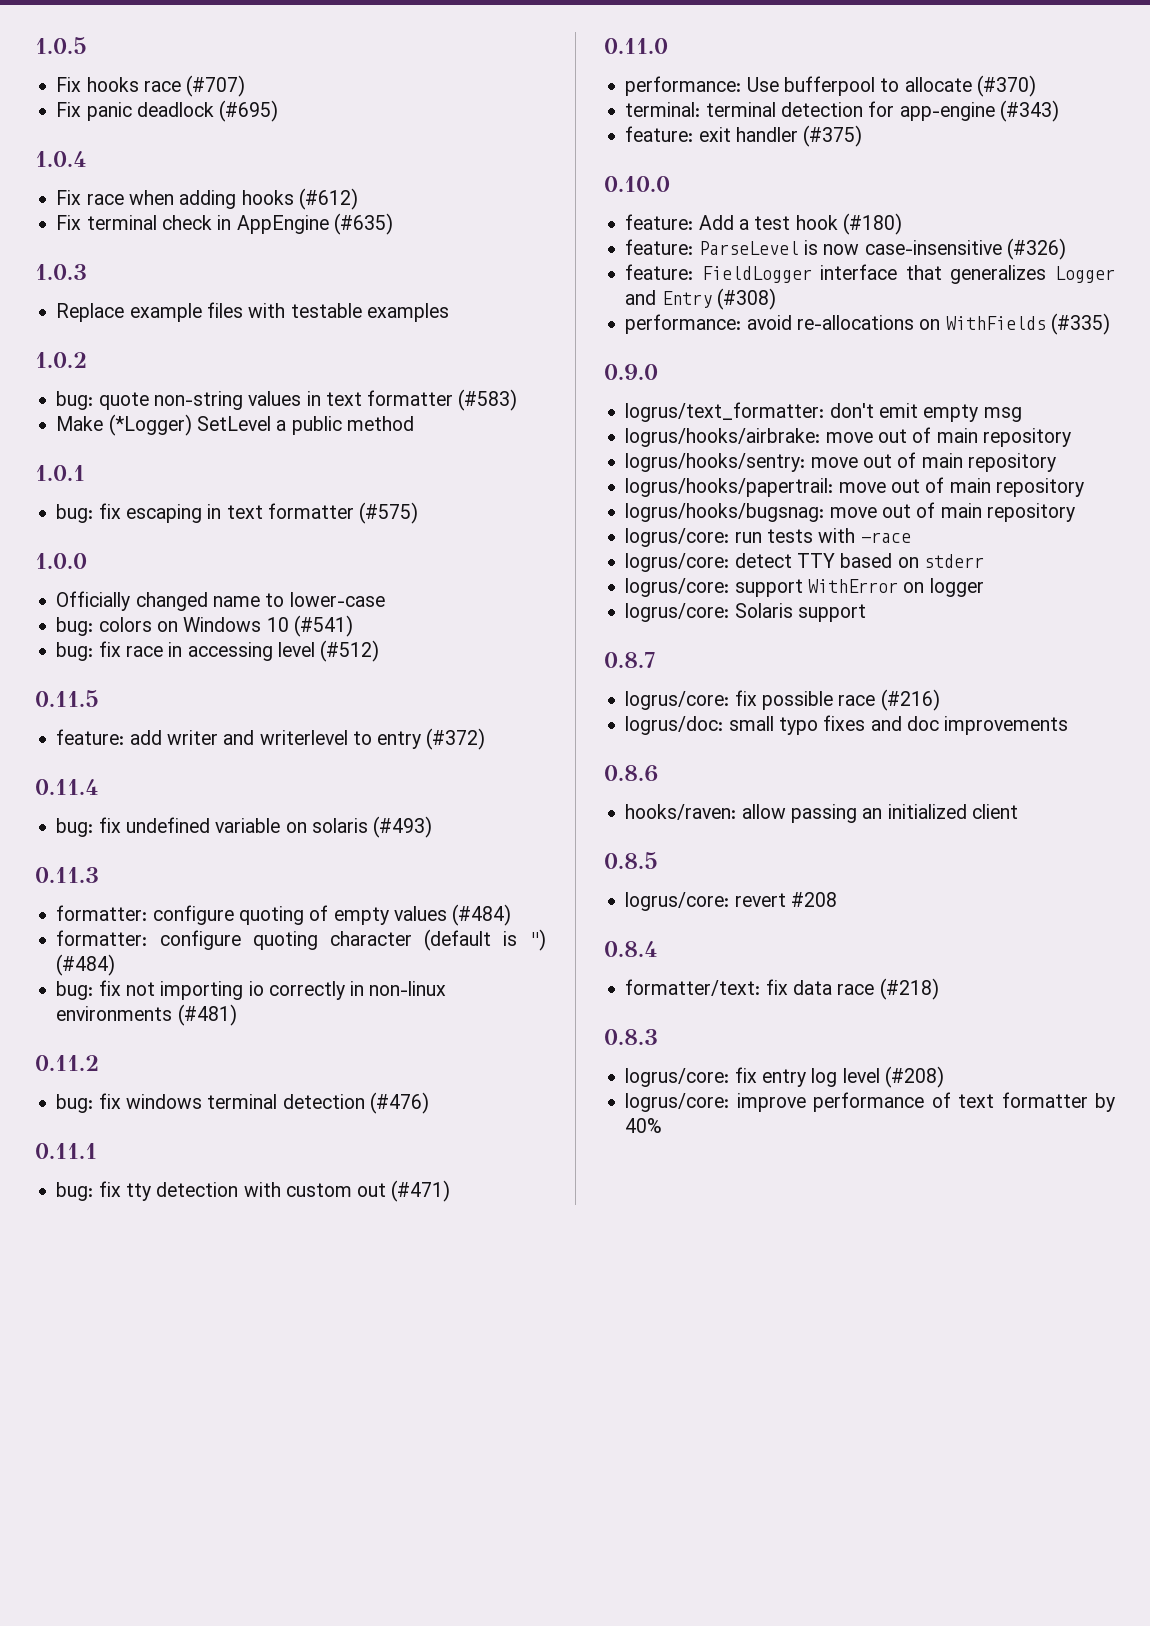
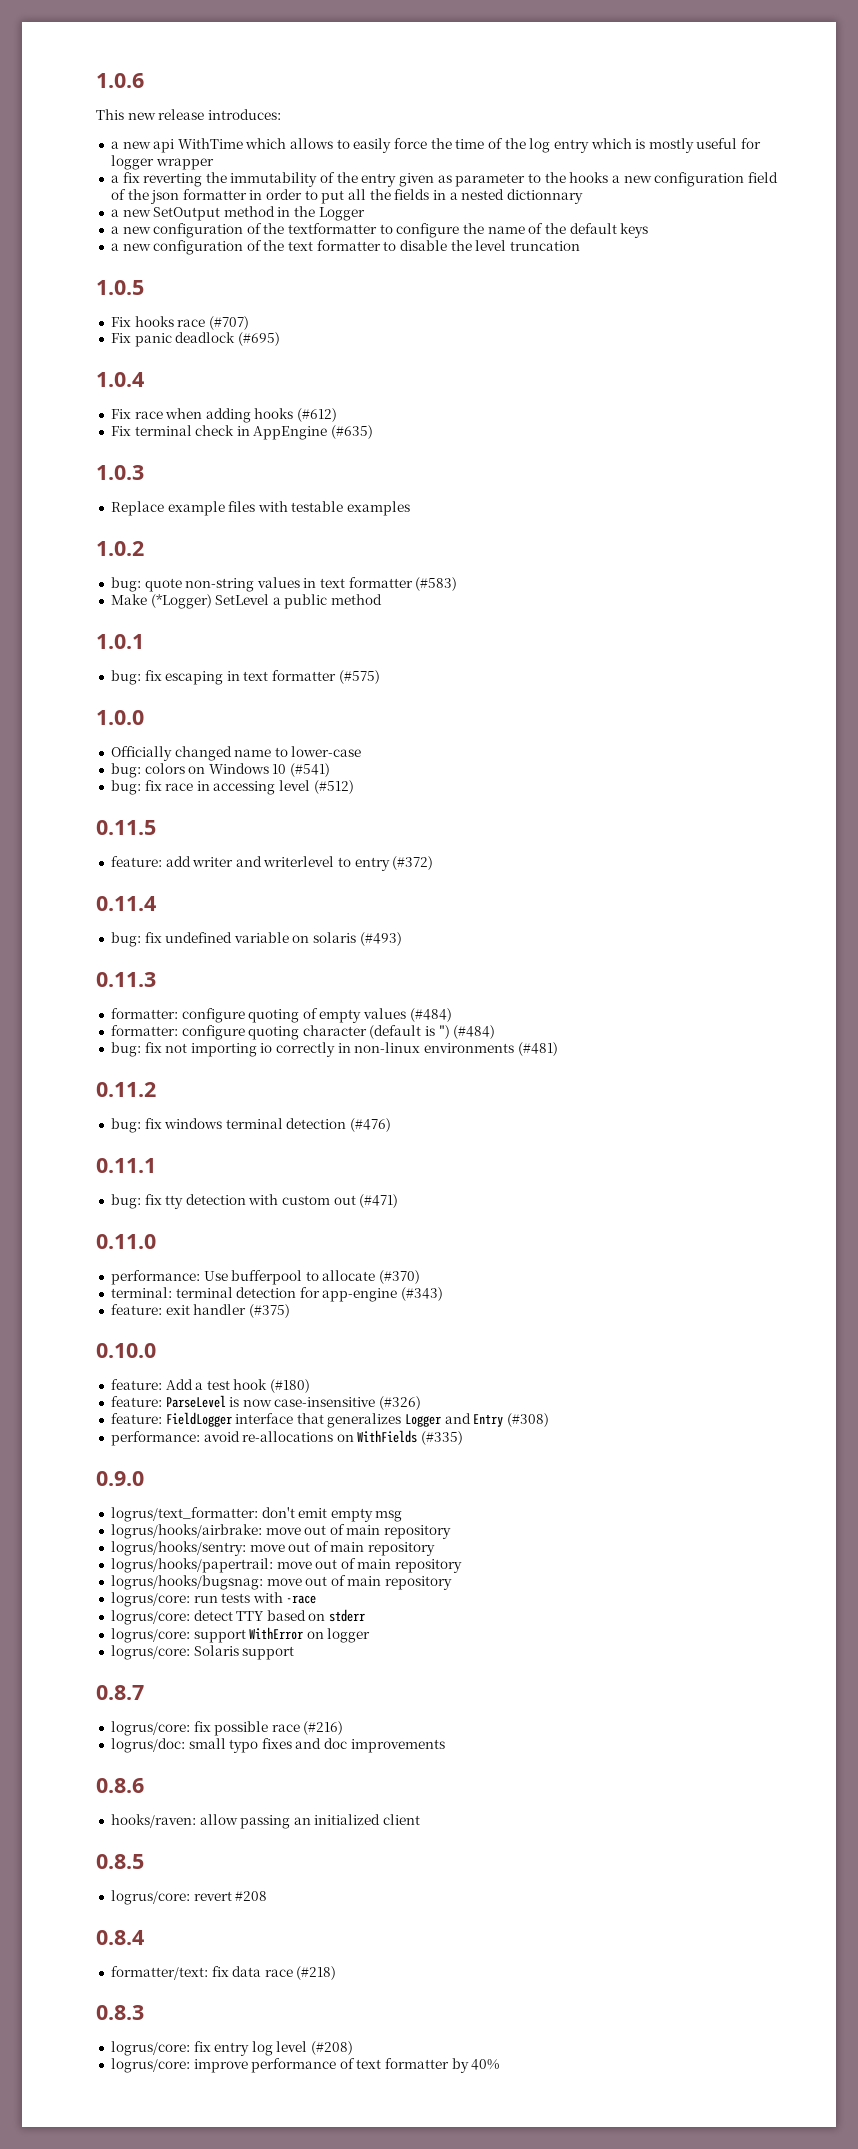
+ 1.0.6
+ This new release introduces:
+ a new api WithTime which allows to easily force the time of the log entry which is mostly useful for logger wrapper
+ a fix reverting the immutability of the entry given as parameter to the hooks a new configuration field of the json formatter in order to put all the fields in a nested dictionnary
+ a new SetOutput method in the Logger
+ a new configuration of the textformatter to configure the name of the default keys
+ a new configuration of the text formatter to disable the level truncation

